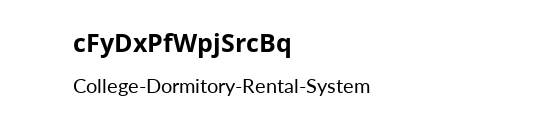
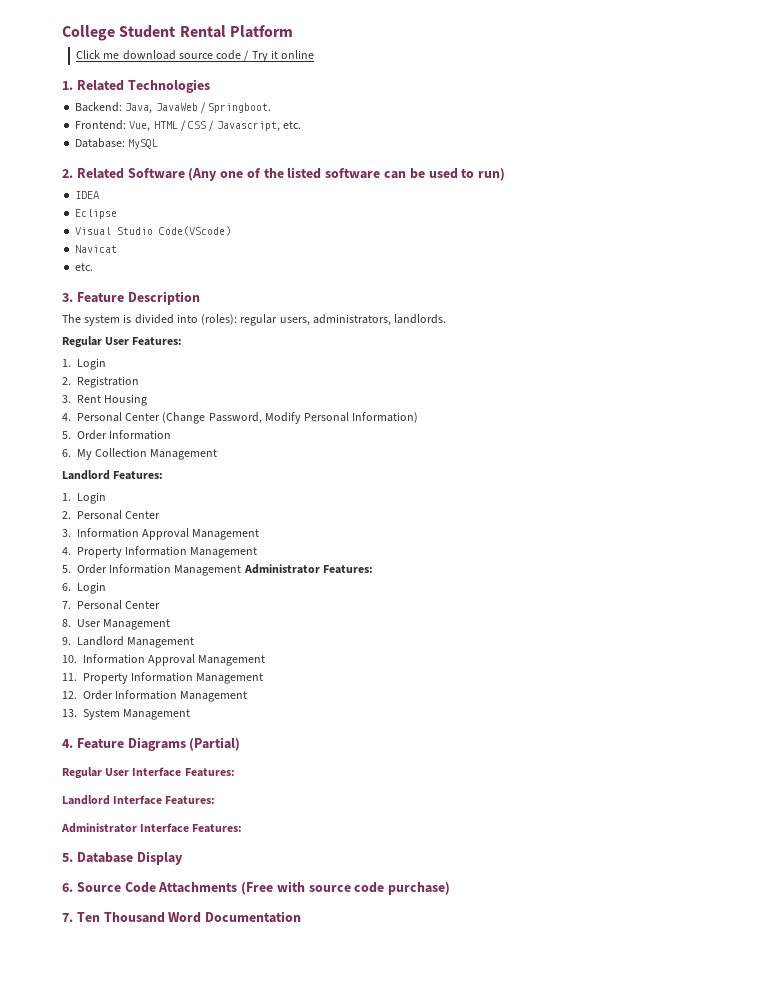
- cFyDxPfWpjSrcBq
- College-Dormitory-Rental-System
+ College Student Rental Platform
+ Click me download source code / Try it online
+ 1. Related Technologies
+ Backend: Java, JavaWeb / Springboot.
+ Frontend: Vue, HTML / CSS / Javascript, etc.
+ Database: MySQL
+ 2. Related Software (Any one of the listed software can be used to run)
+ IDEA
+ Eclipse
+ Visual Studio Code(VScode)
+ Navicat
+ etc.
+ 3. Feature Description
+ The system is divided into (roles): regular users, administrators, landlords.
+ Regular User Features:
+ 1. Login
+ 2. Registration
+ 3. Rent Housing
+ 4. Personal Center (Change Password, Modify Personal Information)
+ 5. Order Information
+ 6. My Collection Management
+ Landlord Features:
+ 1. Login
+ 2. Personal Center
+ 3. Information Approval Management
+ 4. Property Information Management
+ 5. Order Information Management Administrator Features:
+ 6. Login
+ 7. Personal Center
+ 8. User Management
+ 9. Landlord Management
+ 10. Information Approval Management
+ 11. Property Information Management
+ 12. Order Information Management
+ 13. System Management
+ 4. Feature Diagrams (Partial)
+ Regular User Interface Features:
+ Landlord Interface Features:
+ Administrator Interface Features:
+ 5. Database Display
+ 6. Source Code Attachments (Free with source code purchase)
+ 7. Ten Thousand Word Documentation

